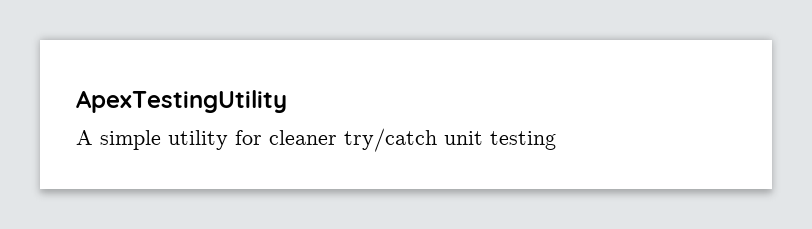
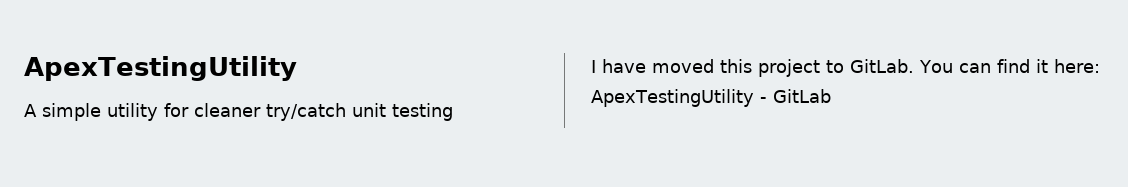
+ I have moved this project to GitLab. You can find it here: ApexTestingUtility - GitLab

